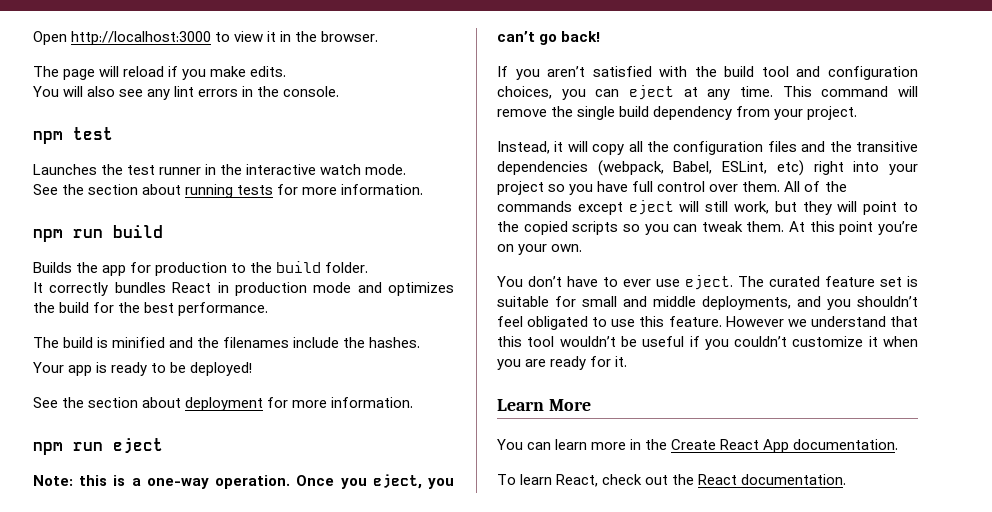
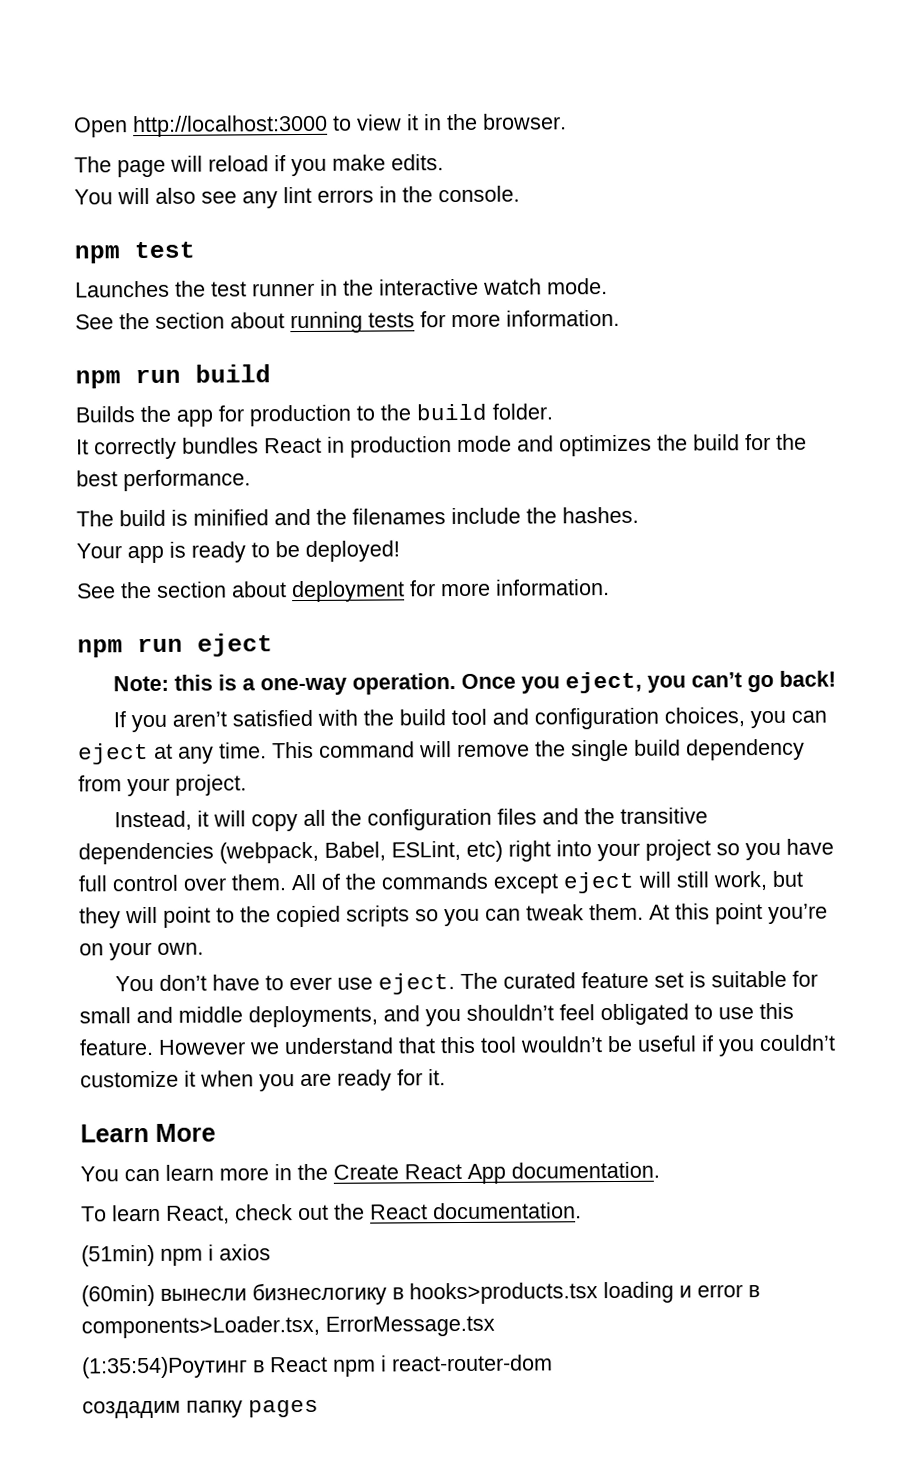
+ (51min) npm i axios
+ (60min) вынесли бизнеслогику в hooks>products.tsx loading и error в components>Loader.tsx, ErrorMessage.tsx
+ (1:35:54)Роутинг в React npm i react-router-dom
+ создадим папку pages

